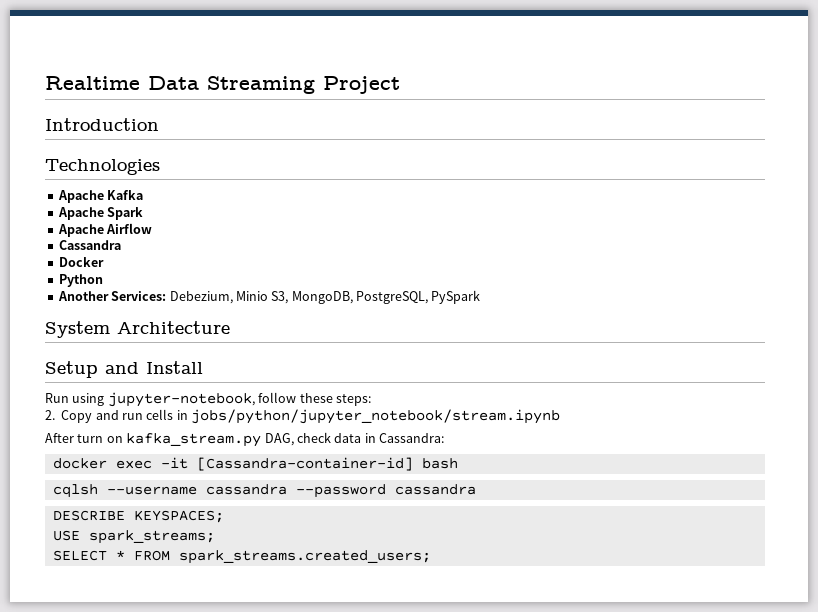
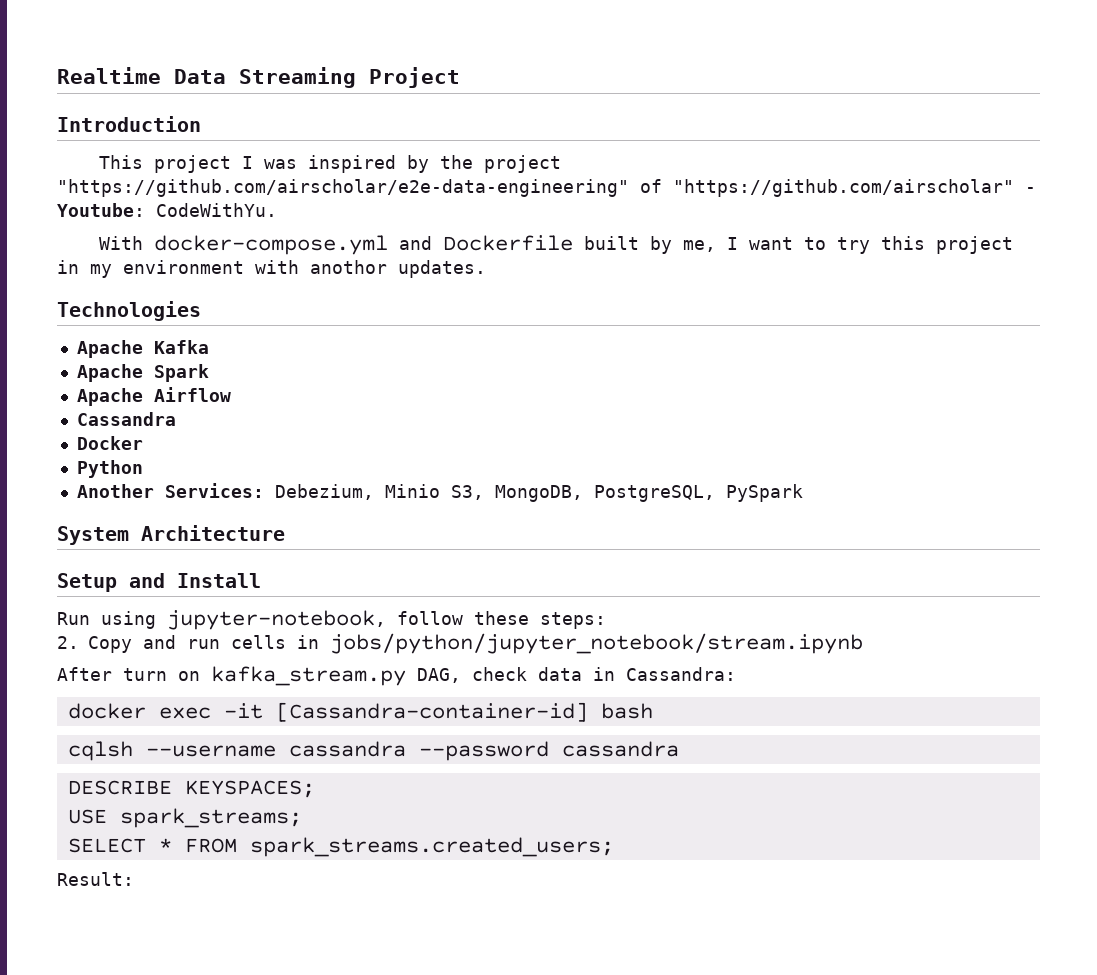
+ This project I was inspired by the project "https://github.com/airscholar/e2e-data-engineering" of "https://github.com/airscholar" - Youtube: CodeWithYu.
+ With docker-compose.yml and Dockerfile built by me, I want to try this project in my environment with anothor updates.
+ Result:

